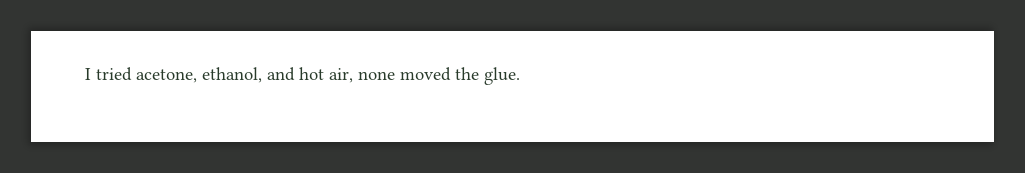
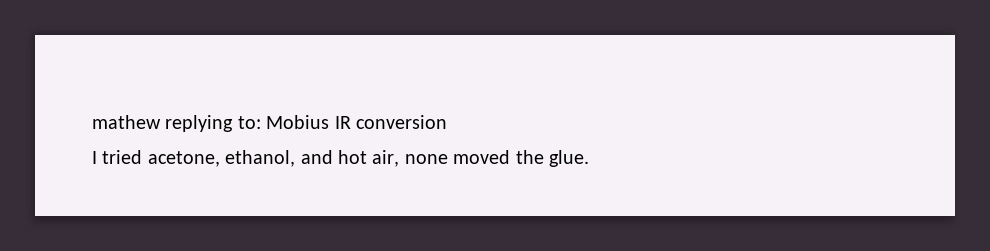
+ mathew replying to: Mobius IR conversion

